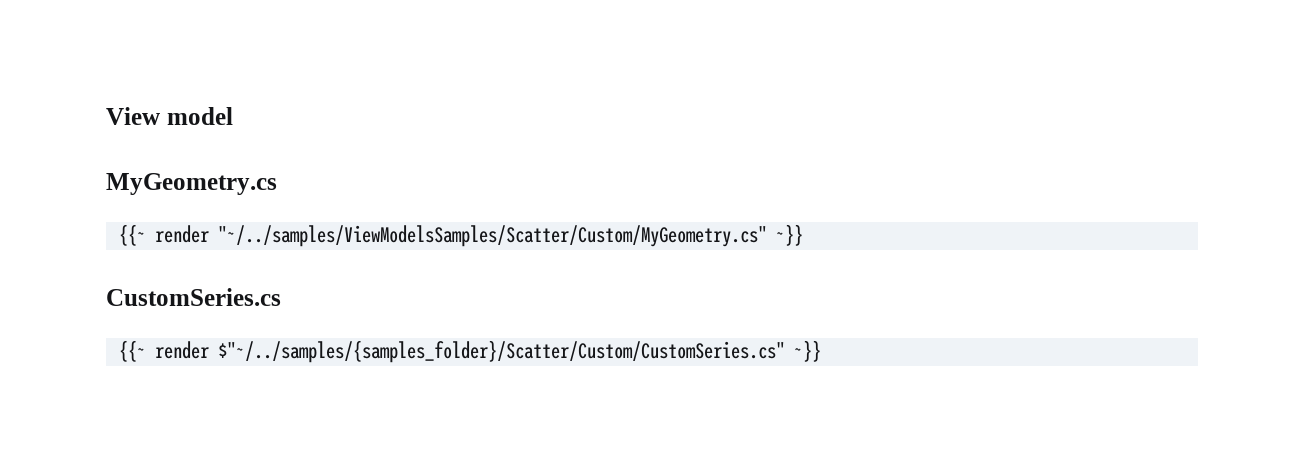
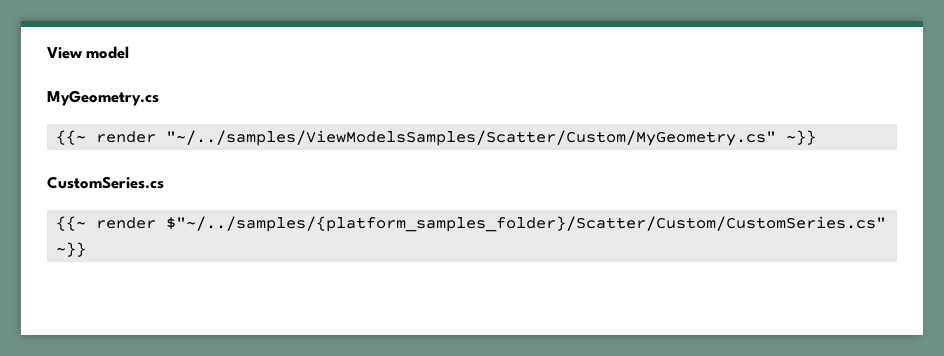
- {{~ render $"~/../samples/{samples_folder}/Scatter/Custom/CustomSeries.cs" ~}}
+ {{~ render $"~/../samples/{platform_samples_folder}/Scatter/Custom/CustomSeries.cs" ~}}

